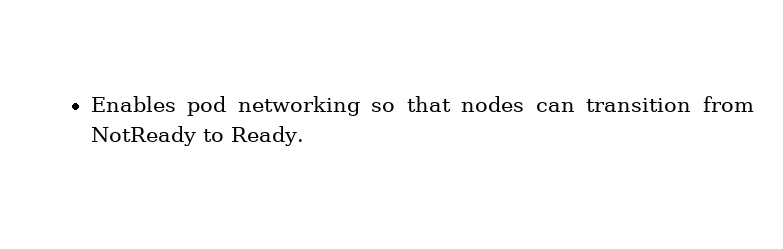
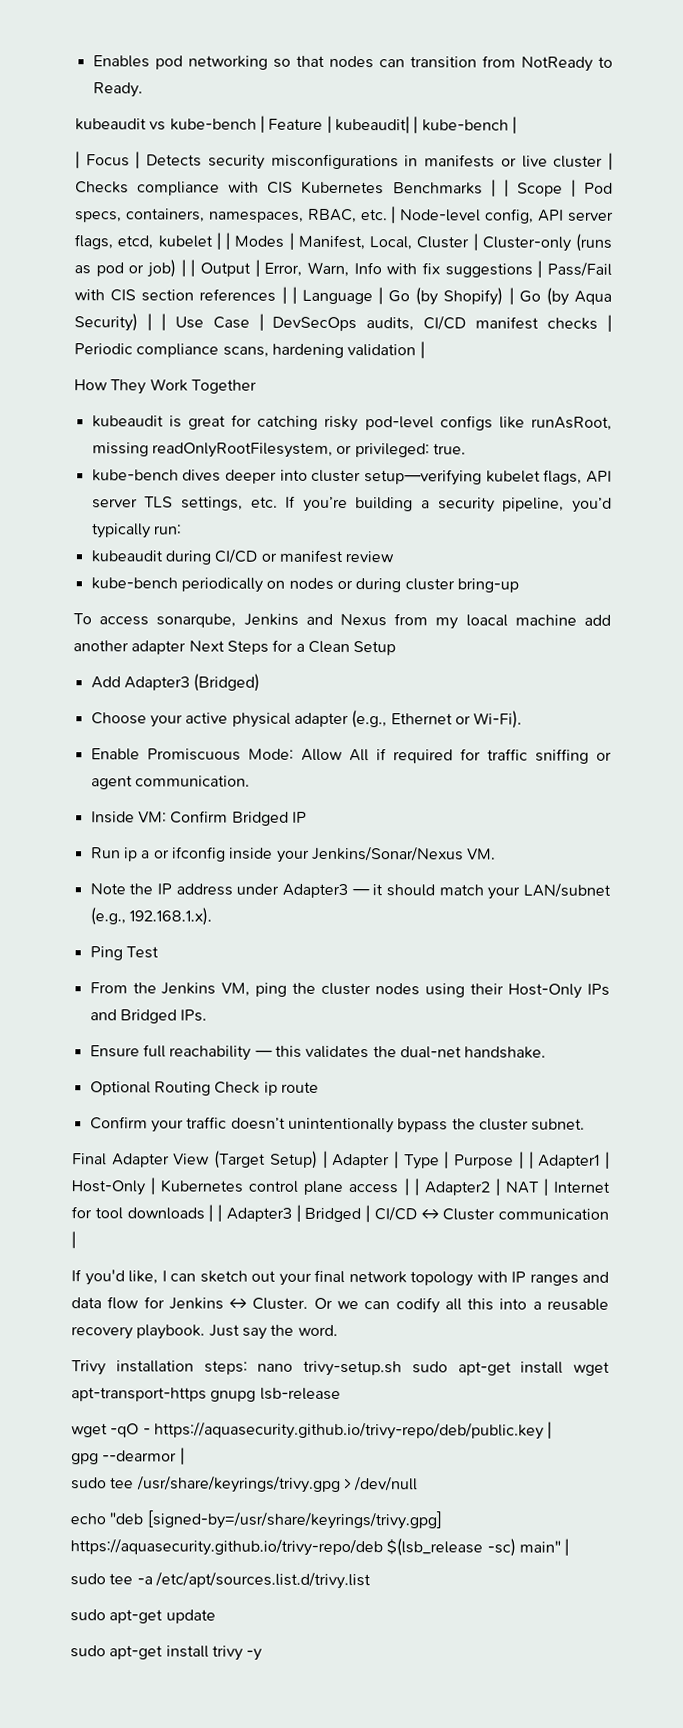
+ kubeaudit vs kube-bench | Feature | kubeaudit| | kube-bench |
+ | Focus | Detects security misconfigurations in manifests or live cluster | Checks compliance with CIS Kubernetes Benchmarks | | Scope | Pod specs, containers, namespaces, RBAC, etc. | Node-level config, API server flags, etcd, kubelet | | Modes | Manifest, Local, Cluster | Cluster-only (runs as pod or job) | | Output | Error, Warn, Info with fix suggestions | Pass/Fail with CIS section references | | Language | Go (by Shopify) | Go (by Aqua Security) | | Use Case | DevSecOps audits, CI/CD manifest checks | Periodic compliance scans, hardening validation |
+ How They Work Together
+ kubeaudit is great for catching risky pod-level configs like runAsRoot, missing readOnlyRootFilesystem, or privileged: true.
+ kube-bench dives deeper into cluster setup—verifying kubelet flags, API server TLS settings, etc. If you’re building a security pipeline, you’d typically run:
+ kubeaudit during CI/CD or manifest review
+ kube-bench periodically on nodes or during cluster bring-up
+ To access sonarqube, Jenkins and Nexus from my loacal machine add another adapter Next Steps for a Clean Setup
+ Add Adapter3 (Bridged)
+ Choose your active physical adapter (e.g., Ethernet or Wi-Fi).
+ Enable Promiscuous Mode: Allow All if required for traffic sniffing or agent communication.
+ Inside VM: Confirm Bridged IP
+ Run ip a or ifconfig inside your Jenkins/Sonar/Nexus VM.
+ Note the IP address under Adapter3 — it should match your LAN/subnet (e.g., 192.168.1.x).
+ Ping Test
+ From the Jenkins VM, ping the cluster nodes using their Host-Only IPs and Bridged IPs.
+ Ensure full reachability — this validates the dual-net handshake.
+ Optional Routing Check ip route
+ Confirm your traffic doesn’t unintentionally bypass the cluster subnet.
+ Final Adapter View (Target Setup) | Adapter | Type | Purpose | | Adapter1 | Host-Only | Kubernetes control plane access | | Adapter2 | NAT | Internet for tool downloads | | Adapter3 | Bridged | CI/CD ↔ Cluster communication |
+ If you'd like, I can sketch out your final network topology with IP ranges and data flow for Jenkins ↔ Cluster. Or we can codify all this into a reusable recovery playbook. Just say the word.
+ Trivy installation steps: nano trivy-setup.sh sudo apt-get install wget apt-transport-https gnupg lsb-release
+ wget -qO - https://aquasecurity.github.io/trivy-repo/deb/public.key |
+ gpg --dearmor |
+ sudo tee /usr/share/keyrings/trivy.gpg > /dev/null
+ echo "deb [signed-by=/usr/share/keyrings/trivy.gpg] https://aquasecurity.github.io/trivy-repo/deb $(lsb_release -sc) main" |
+ sudo tee -a /etc/apt/sources.list.d/trivy.list
+ sudo apt-get update
+ sudo apt-get install trivy -y

